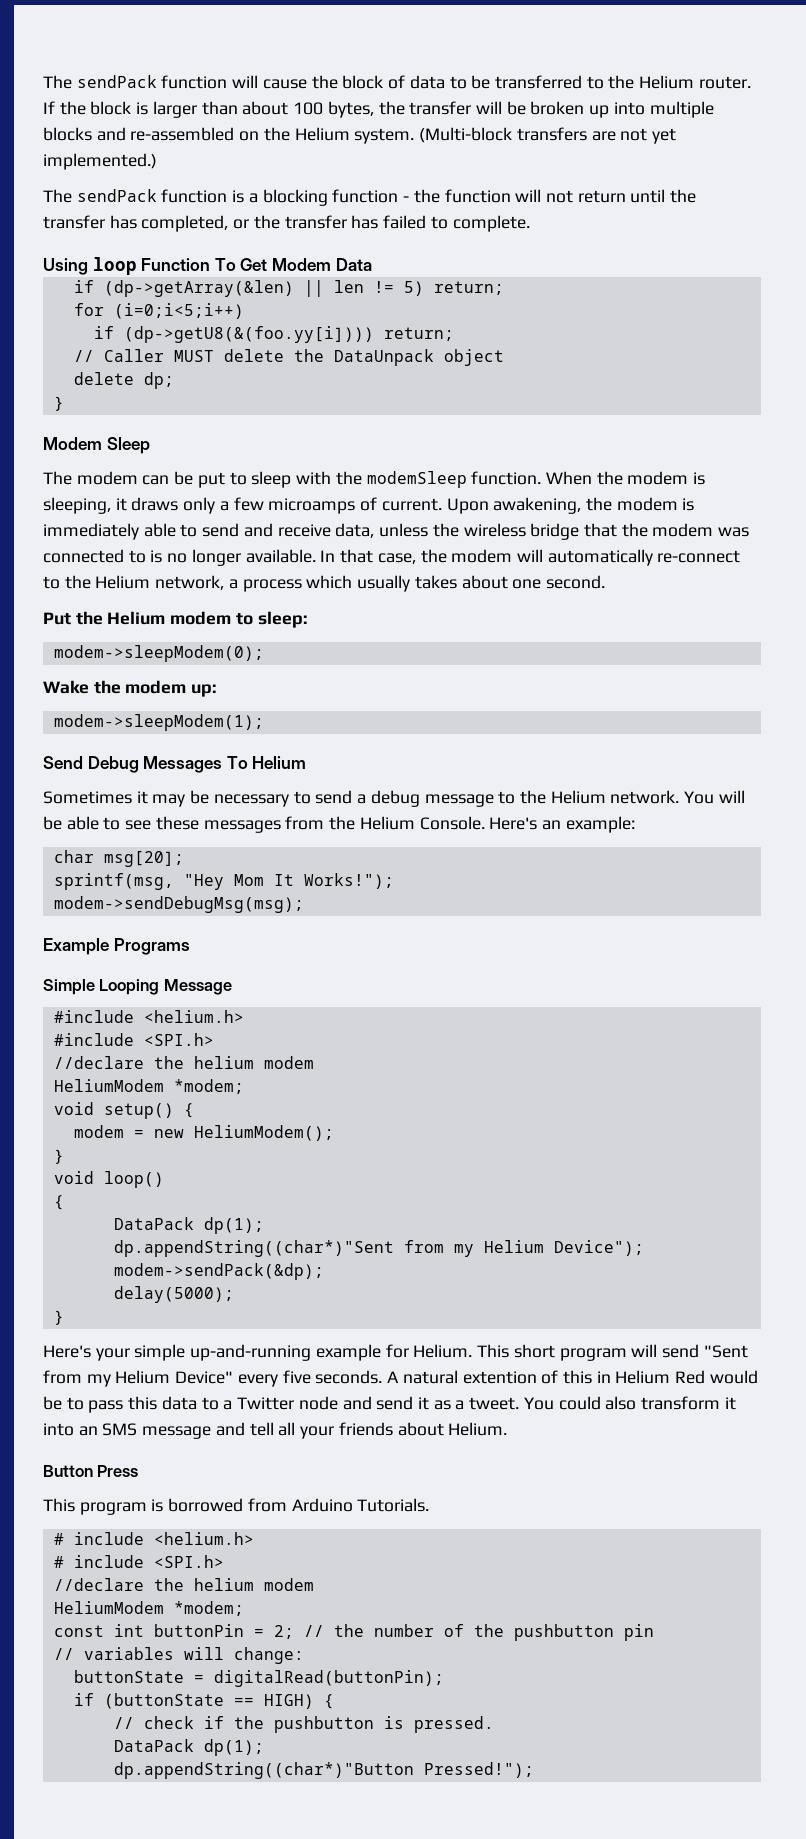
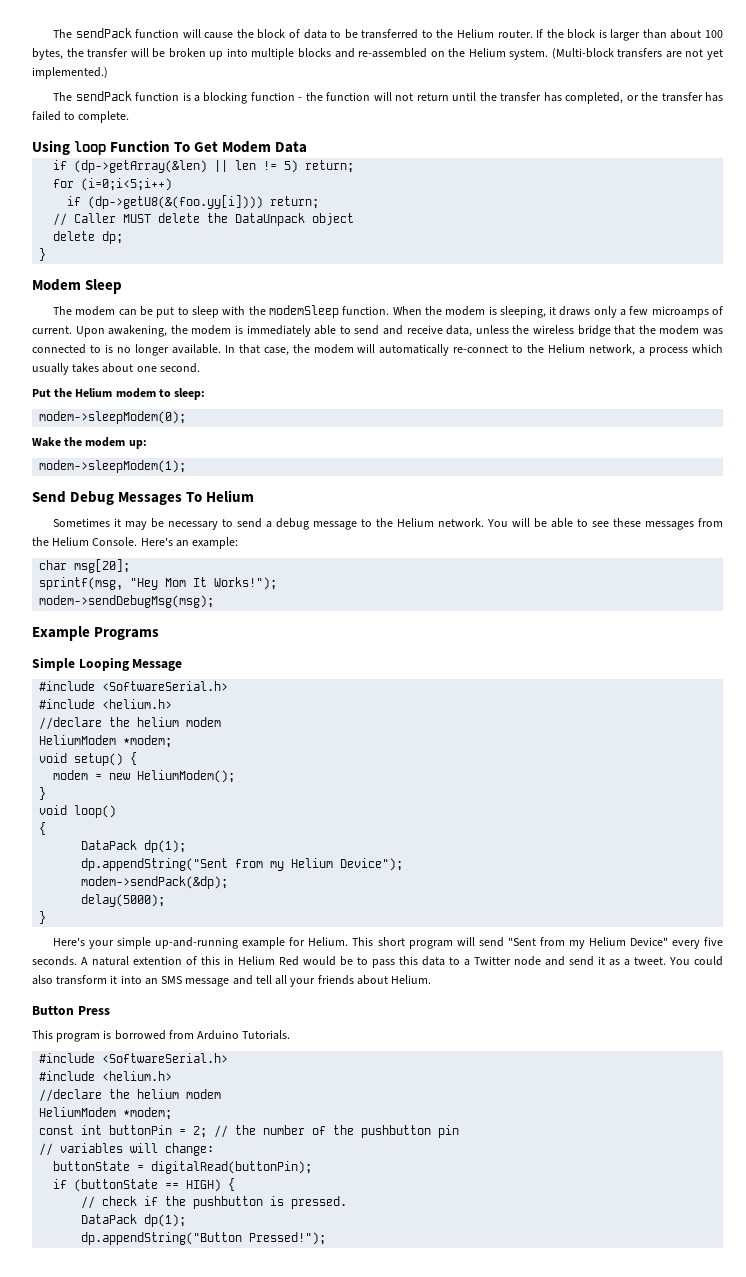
  Simple Looping Message
+ #include <SoftwareSerial.h>
  #include <helium.h>
- #include <SPI.h>
- dp.appendString((char*)"Sent from my Helium Device");
+ dp.appendString("Sent from my Helium Device");
  This program is borrowed from Arduino Tutorials.
- # include <helium.h>
- # include <SPI.h>
+ #include <SoftwareSerial.h>
+ #include <helium.h>
- dp.appendString((char*)"Button Pressed!");
+ dp.appendString("Button Pressed!");

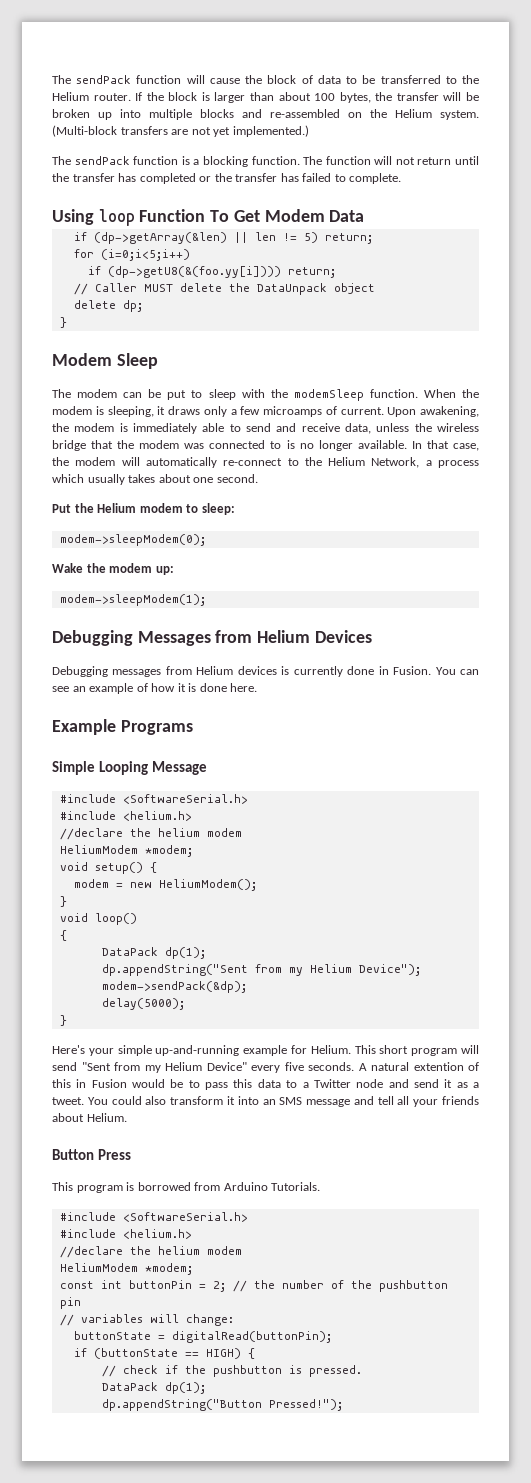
- The sendPack function is a blocking function - the function will not return until the transfer has completed, or the transfer has failed to complete.
+ The sendPack function is a blocking function. The function will not return until the transfer has completed or the transfer has failed to complete.
- In that case, the modem will automatically re-connect to the Helium network, a process which usually takes about one second.
+ In that case, the modem will automatically re-connect to the Helium Network, a process which usually takes about one second.
- Send Debug Messages To Helium
- Sometimes it may be necessary to send a debug message to the Helium network. You will be able to see these messages from the Helium Console. Here's an example:
- char msg[20];
- sprintf(msg, "Hey Mom It Works!");
- modem->sendDebugMsg(msg);
+ Debugging Messages from Helium Devices
+ Debugging messages from Helium devices is currently done in Fusion. You can see an example of how it is done here.
- A natural extention of this in Helium Red would be to pass this data to a Twitter node and send it as a tweet.
+ A natural extention of this in Fusion would be to pass this data to a Twitter node and send it as a tweet.

